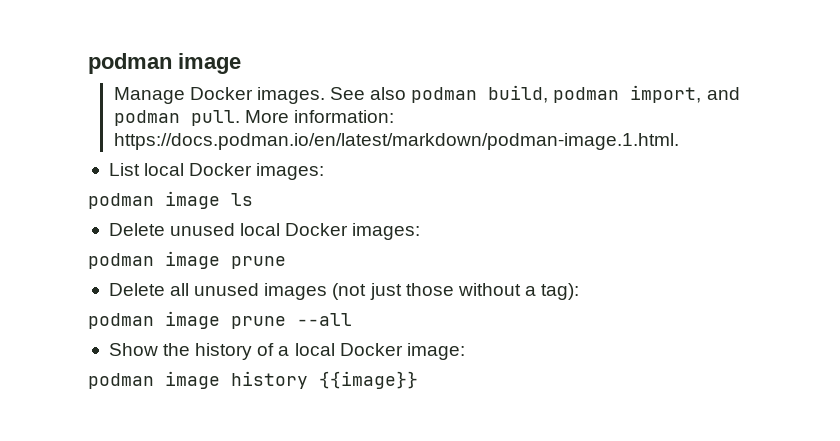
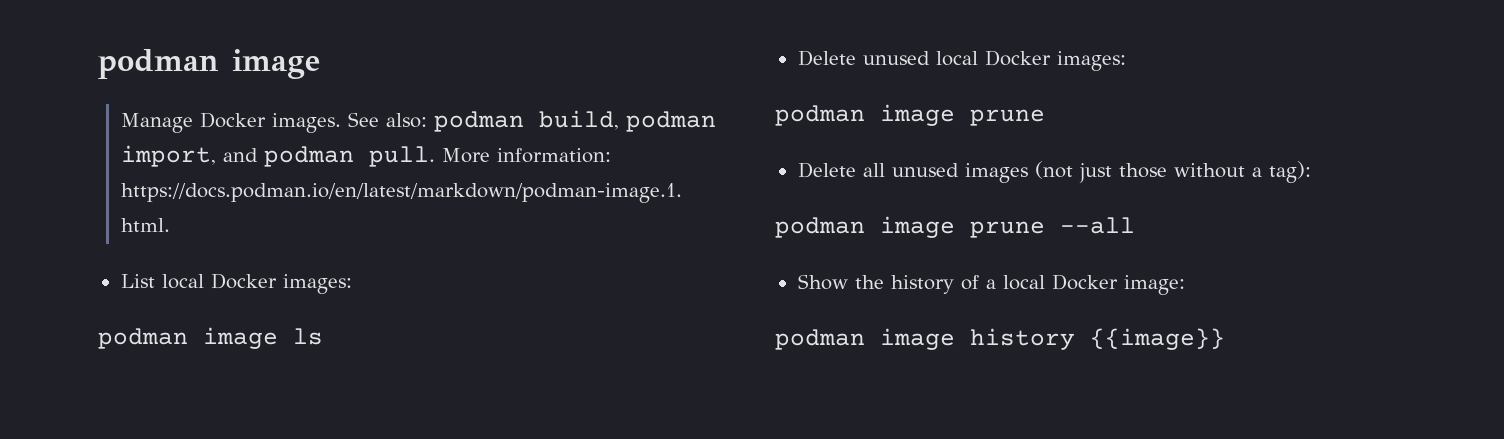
- See also podman build, podman import, and podman pull.
+ See also: podman build, podman import, and podman pull.

